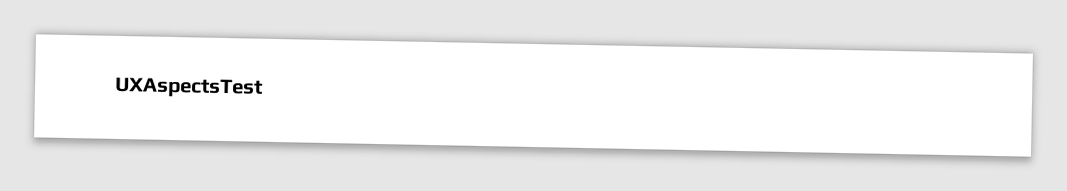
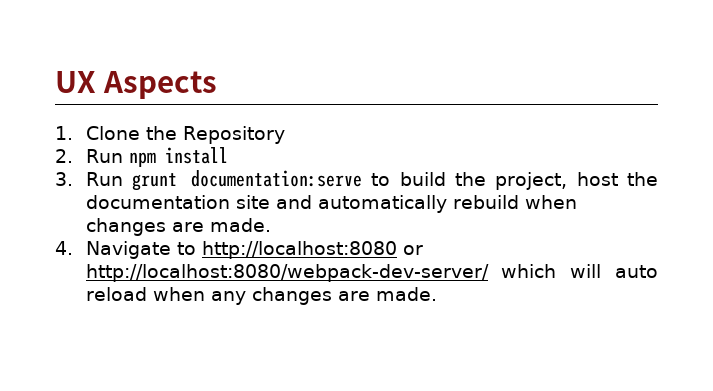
- UXAspectsTest
+ UX Aspects
+ 1. Clone the Repository
+ 2. Run npm install
+ 3. Run grunt documentation:serve to build the project, host the documentation site and automatically rebuild when changes are made.
+ 4. Navigate to http://localhost:8080 or http://localhost:8080/webpack-dev-server/ which will auto reload when any changes are made.

